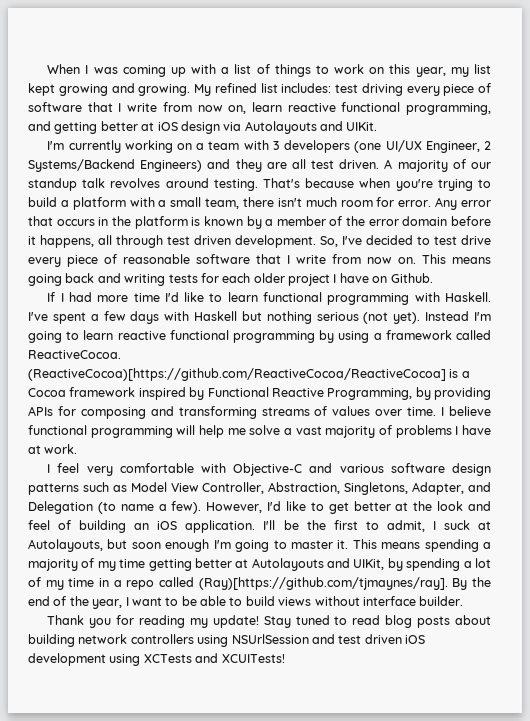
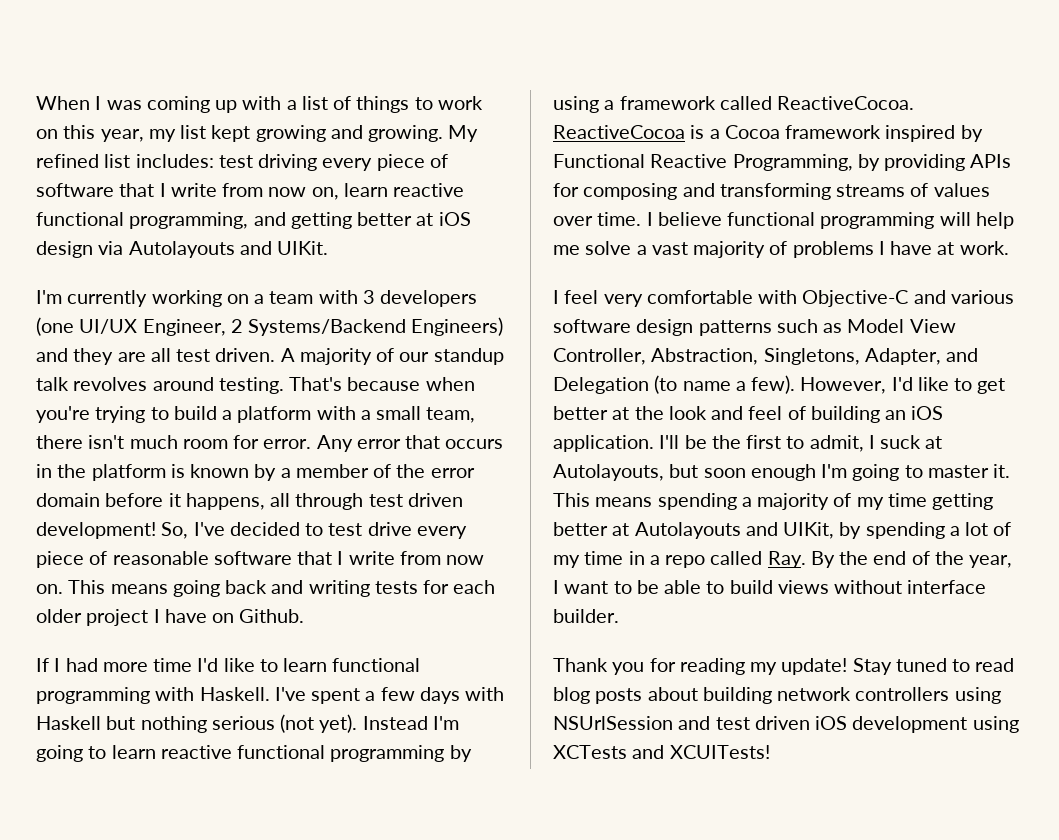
- Any error that occurs in the platform is known by a member of the error domain before it happens, all through test driven development.
+ Any error that occurs in the platform is known by a member of the error domain before it happens, all through test driven development!
- (ReactiveCocoa)[https://github.com/ReactiveCocoa/ReactiveCocoa] is a Cocoa framework inspired by Functional Reactive Programming, by providing APIs for composing and transforming streams of values over time.
+ ReactiveCocoa is a Cocoa framework inspired by Functional Reactive Programming, by providing APIs for composing and transforming streams of values over time.
- This means spending a majority of my time getting better at Autolayouts and UIKit, by spending a lot of my time in a repo called (Ray)[https://github.com/tjmaynes/ray]. By the end of the year, I want to be able to build views without interface builder.
+ This means spending a majority of my time getting better at Autolayouts and UIKit, by spending a lot of my time in a repo called Ray. By the end of the year, I want to be able to build views without interface builder.

